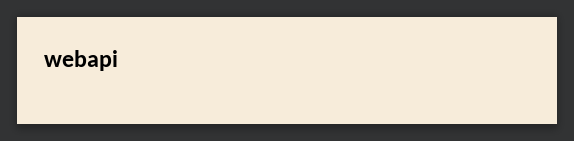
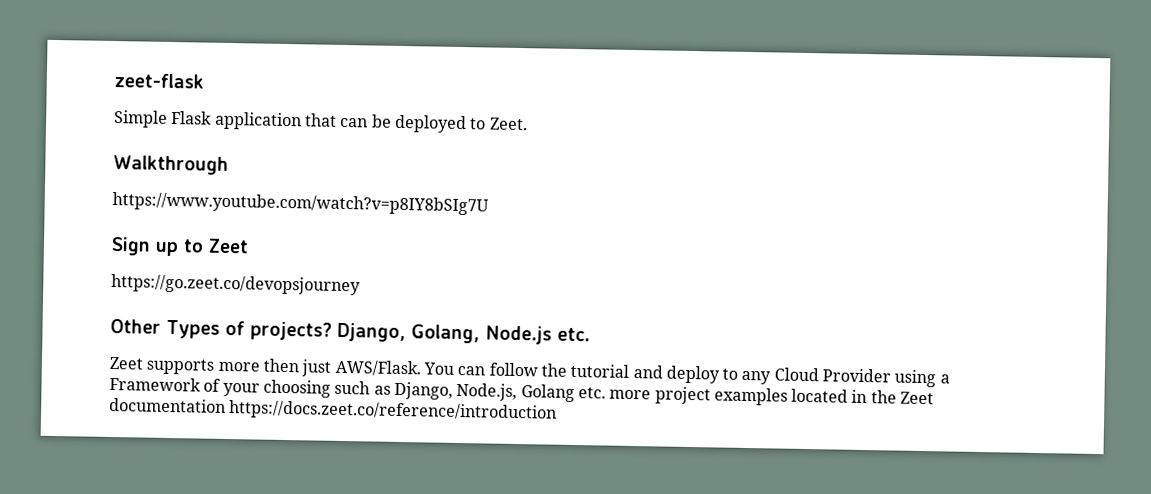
- webapi
+ zeet-flask
+ Simple Flask application that can be deployed to Zeet.
+ Walkthrough
+ https://www.youtube.com/watch?v=p8IY8bSIg7U
+ Sign up to Zeet
+ https://go.zeet.co/devopsjourney
+ Other Types of projects? Django, Golang, Node.js etc.
+ Zeet supports more then just AWS/Flask. You can follow the tutorial and deploy to any Cloud Provider using a Framework of your choosing such as Django, Node.js, Golang etc. more project examples located in the Zeet documentation https://docs.zeet.co/reference/introduction

